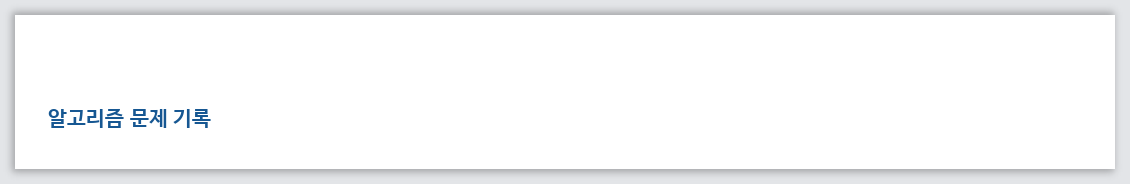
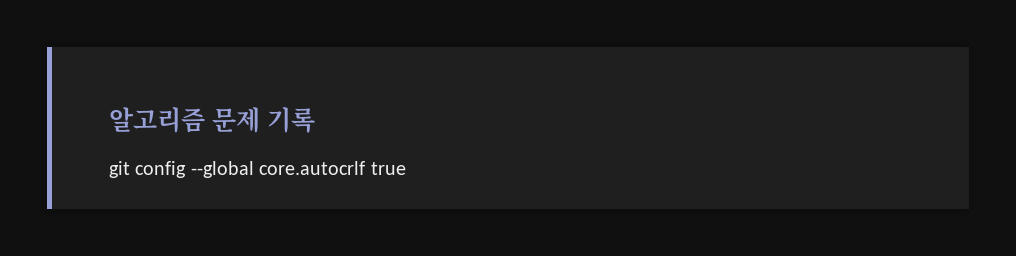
+ git config --global core.autocrlf true

